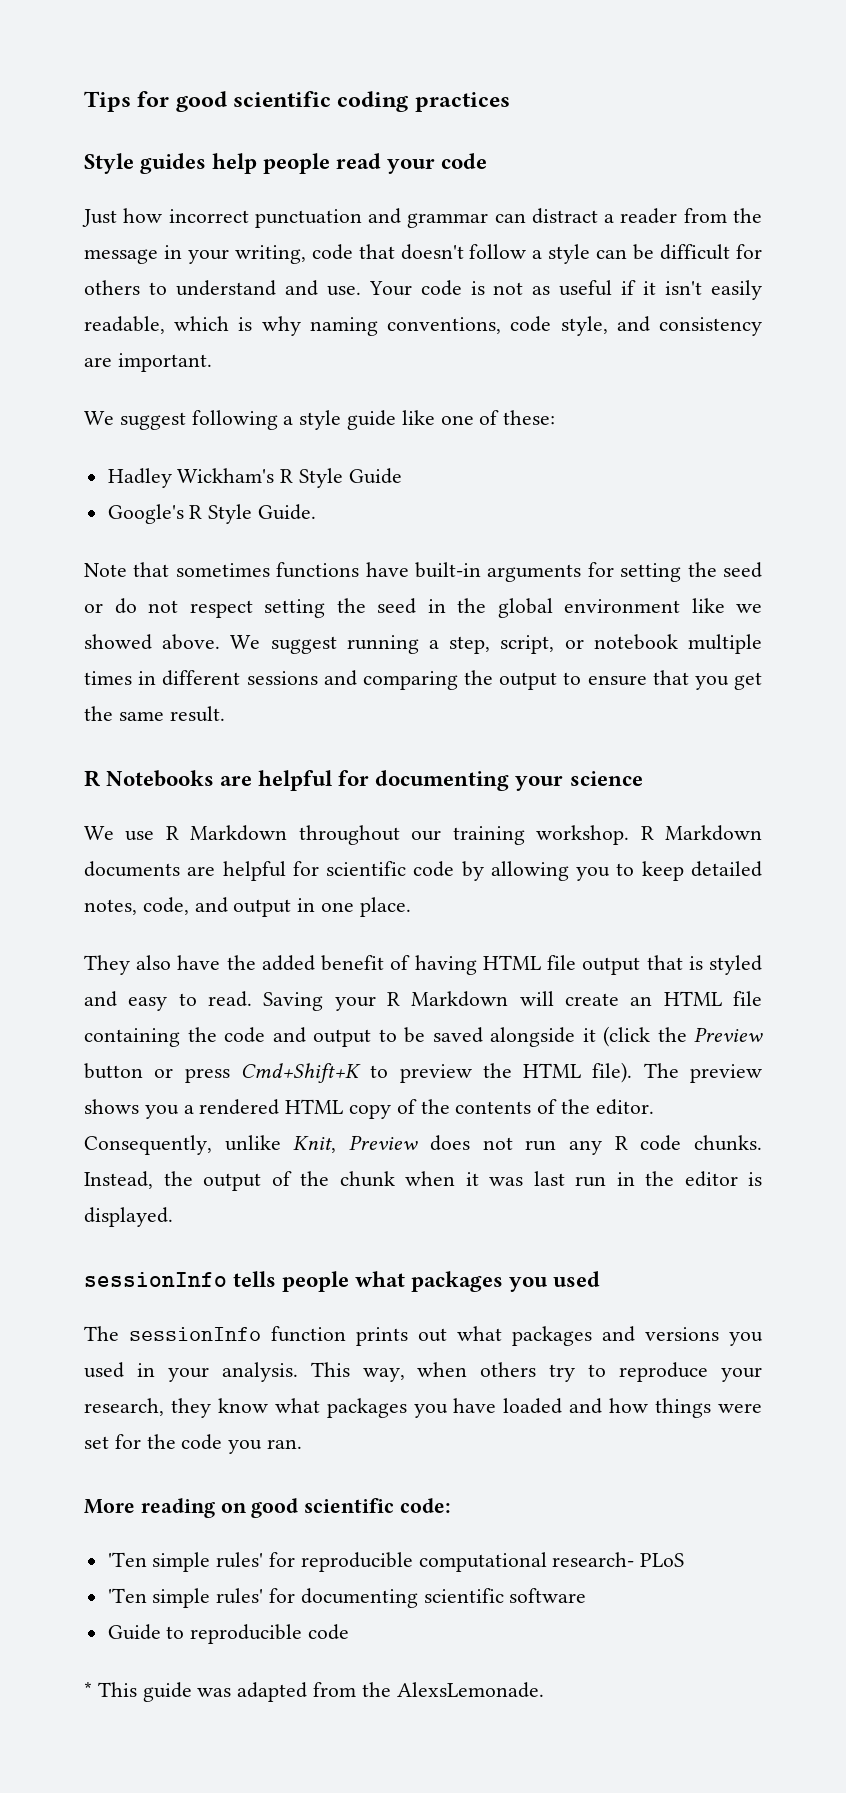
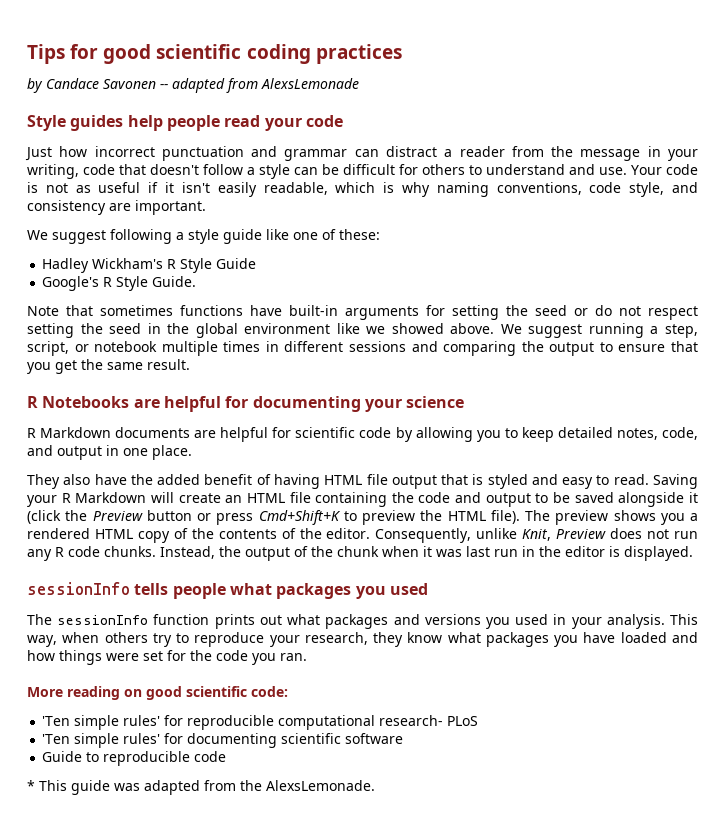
+ by Candace Savonen -- adapted from AlexsLemonade
- We use R Markdown throughout our training workshop.

